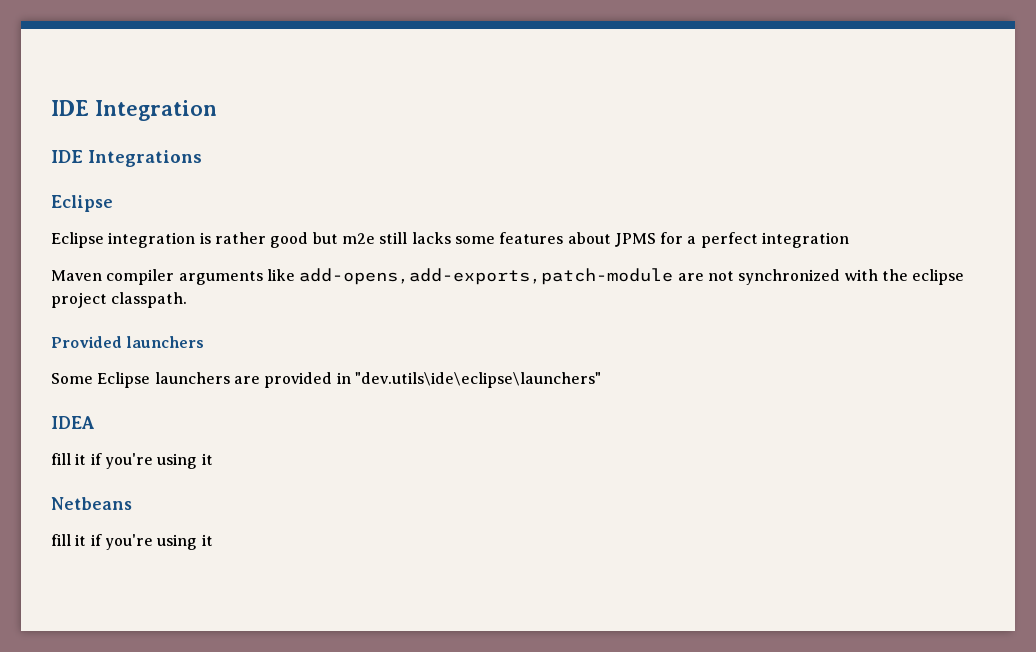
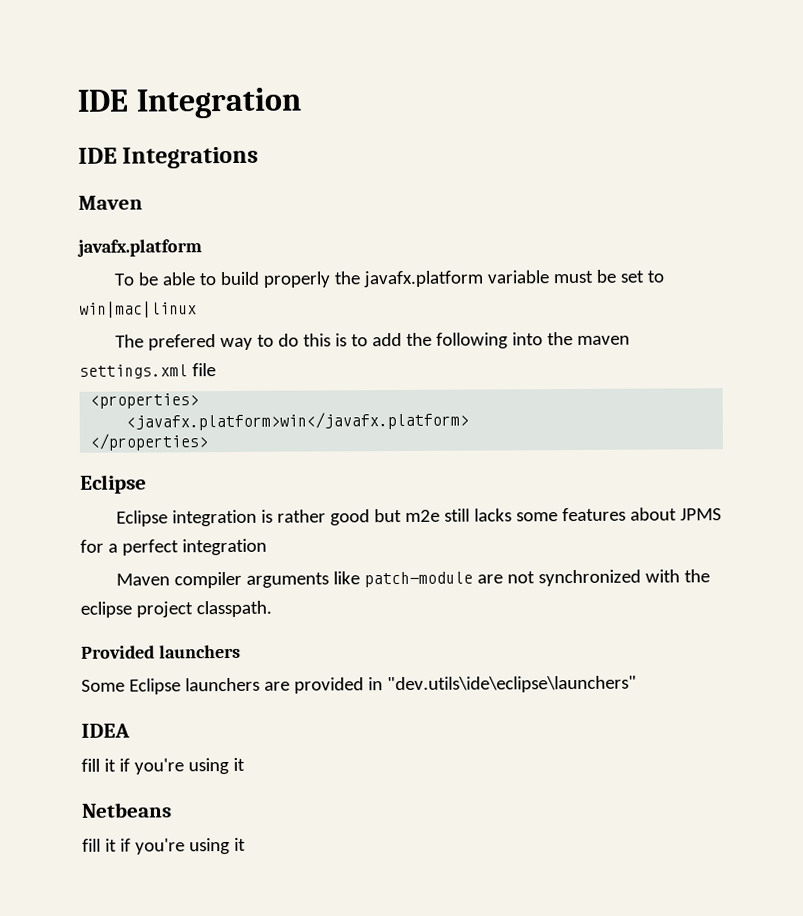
  IDE Integrations
+ Maven
+ javafx.platform
+ To be able to build properly the javafx.platform variable must be set to win|mac|linux
+ The prefered way to do this is to add the following into the maven settings.xml file
+ <properties>
+ <javafx.platform>win</javafx.platform>
+ </properties>
- Maven compiler arguments like add-opens,add-exports,patch-module are not synchronized with the eclipse project classpath.
+ Maven compiler arguments like patch-module are not synchronized with the eclipse project classpath.

